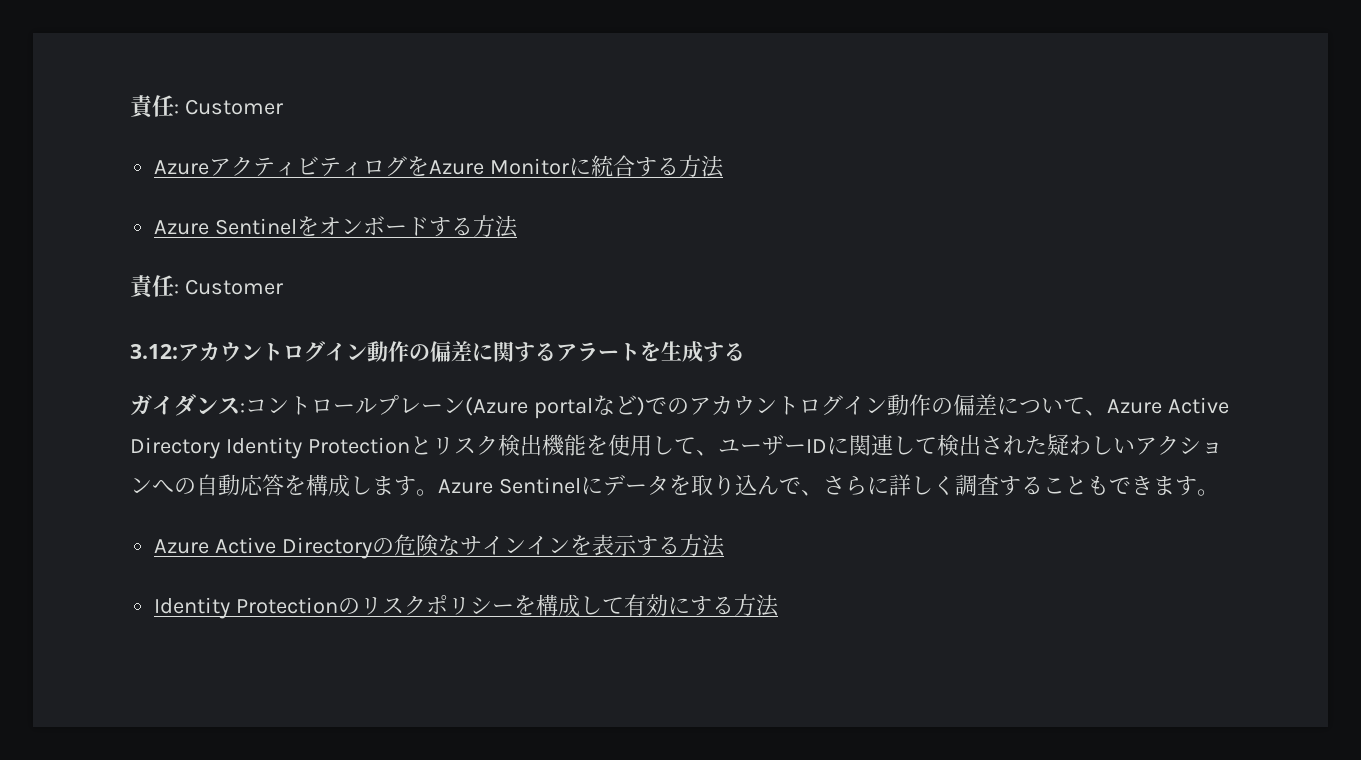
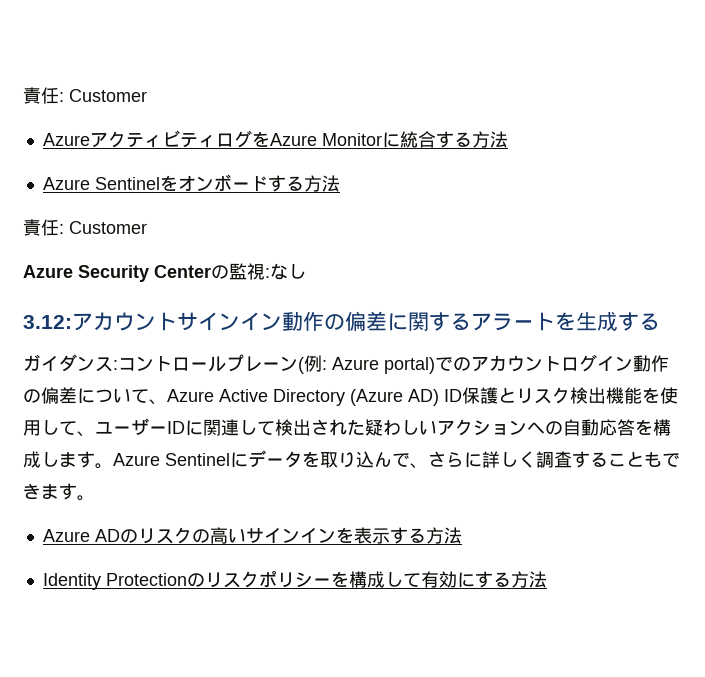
+ Azure Security Centerの監視:なし
- 3.12:アカウントログイン動作の偏差に関するアラートを生成する
+ 3.12:アカウントサインイン動作の偏差に関するアラートを生成する
- ガイダンス:コントロールプレーン(Azure portalなど)でのアカウントログイン動作の偏差について、Azure Active Directory Identity Protectionとリスク検出機能を使用して、ユーザーIDに関連して検出された疑わしいアクションへの自動応答を構成します。
+ ガイダンス:コントロールプレーン(例: Azure portal)でのアカウントログイン動作の偏差について、Azure Active Directory (Azure AD) ID保護とリスク検出機能を使用して、ユーザーIDに関連して検出された疑わしいアクションへの自動応答を構成します。
- Azure Active Directoryの危険なサインインを表示する方法
+ Azure ADのリスクの高いサインインを表示する方法

